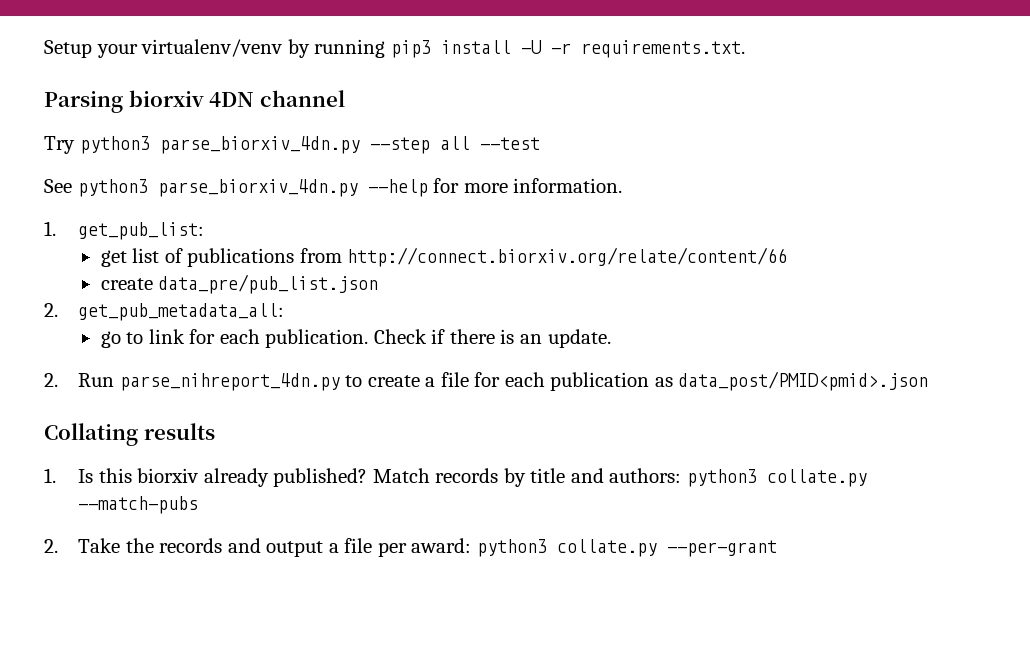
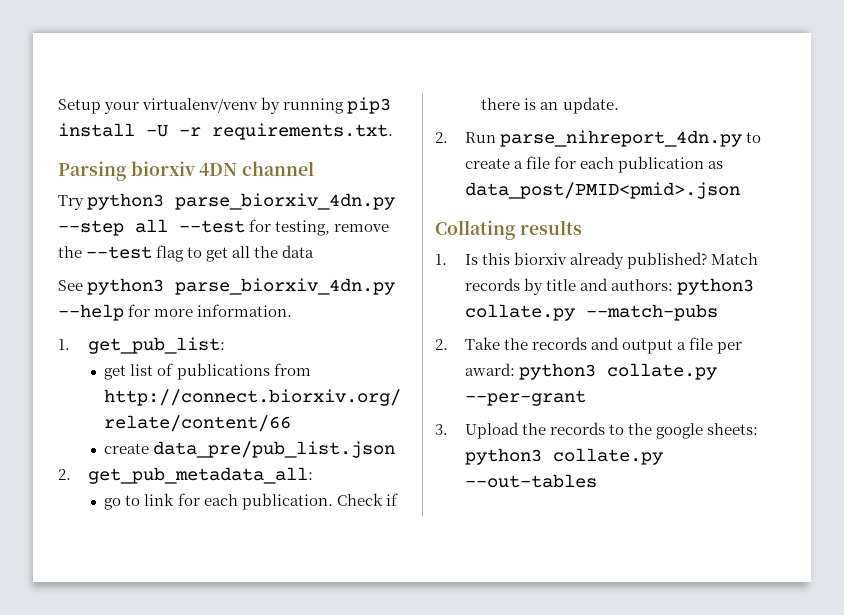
- Try python3 parse_biorxiv_4dn.py --step all --test
+ Try python3 parse_biorxiv_4dn.py --step all --test for testing, remove the --test flag to get all the data
+ 3. Upload the records to the google sheets: python3 collate.py --out-tables

